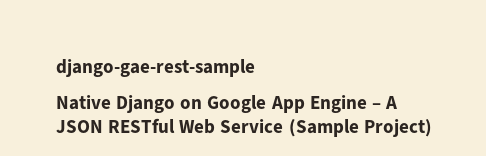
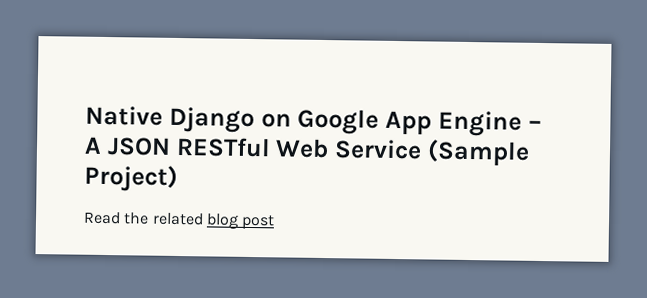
- django-gae-rest-sample
+ Read the related blog post

